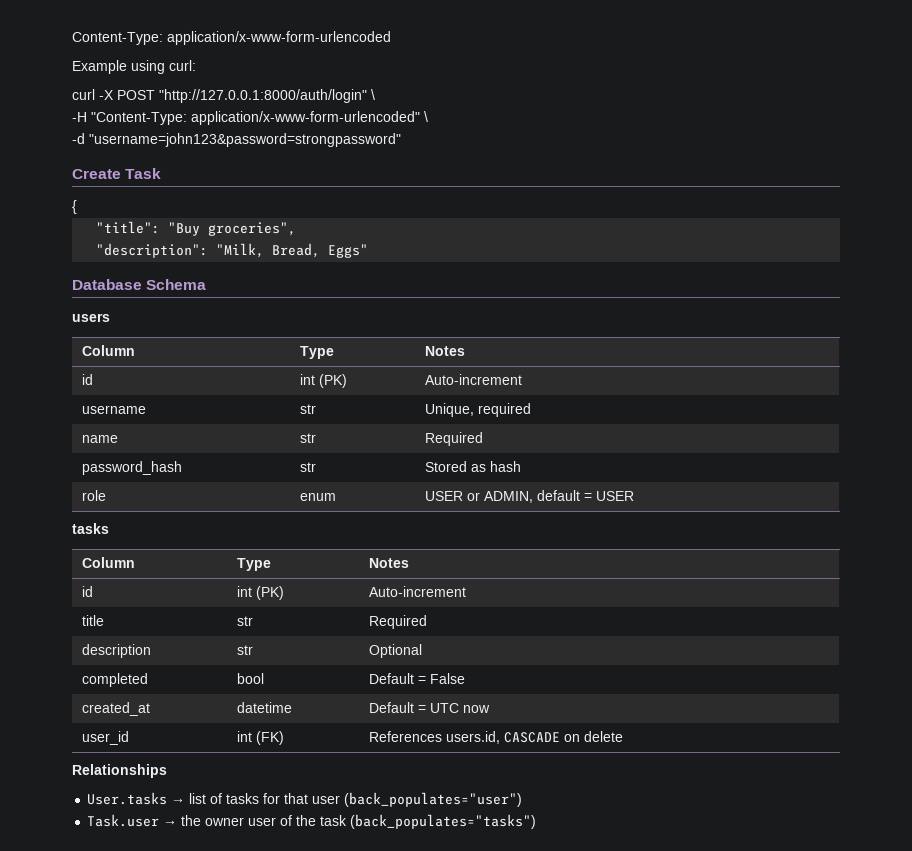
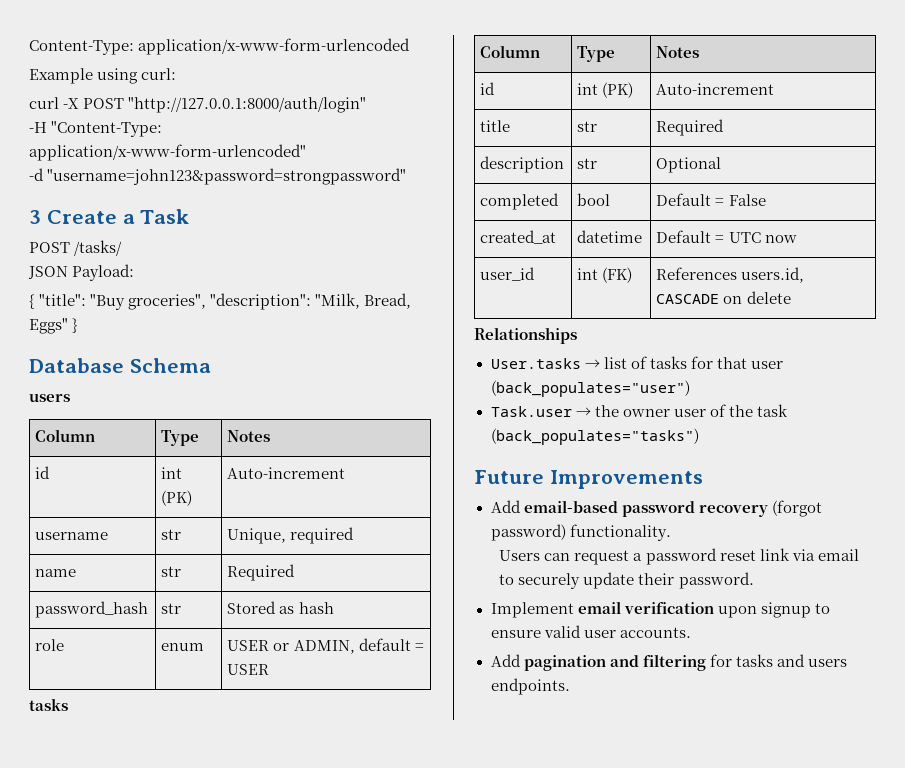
- curl -X POST "http://127.0.0.1:8000/auth/login" \
+ curl -X POST "http://127.0.0.1:8000/auth/login"
- -H "Content-Type: application/x-www-form-urlencoded" \
+ -H "Content-Type: application/x-www-form-urlencoded"
- Create Task
+ 3 Create a Task
+ POST /tasks/
+ JSON Payload:
- {
- "title": "Buy groceries",
- "description": "Milk, Bread, Eggs"
+ { "title": "Buy groceries", "description": "Milk, Bread, Eggs" }
+ Future Improvements
+ Add email-based password recovery (forgot password) functionality.
+ Users can request a password reset link via email to securely update their password.
+ Implement email verification upon signup to ensure valid user accounts.
+ Add pagination and filtering for tasks and users endpoints.

